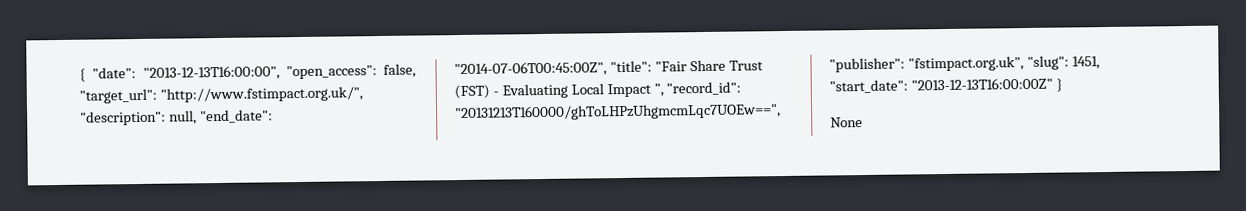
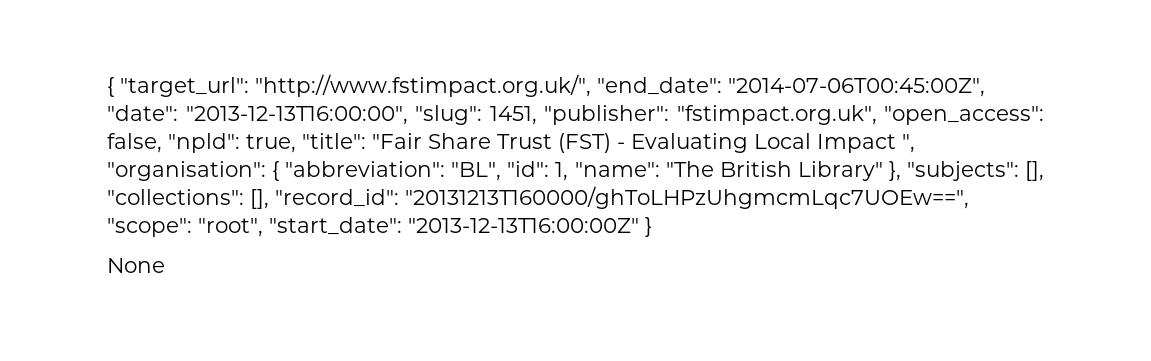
- { "date": "2013-12-13T16:00:00", "open_access": false, "target_url": "http://www.fstimpact.org.uk/", "description": null, "end_date": "2014-07-06T00:45:00Z", "title": "Fair Share Trust (FST) - Evaluating Local Impact ", "record_id": "20131213T160000/ghToLHPzUhgmcmLqc7UOEw==", "publisher": "fstimpact.org.uk", "slug": 1451, "start_date": "2013-12-13T16:00:00Z" }
+ { "target_url": "http://www.fstimpact.org.uk/", "end_date": "2014-07-06T00:45:00Z", "date": "2013-12-13T16:00:00", "slug": 1451, "publisher": "fstimpact.org.uk", "open_access": false, "npld": true, "title": "Fair Share Trust (FST) - Evaluating Local Impact ", "organisation": { "abbreviation": "BL", "id": 1, "name": "The British Library" }, "subjects": [], "collections": [], "record_id": "20131213T160000/ghToLHPzUhgmcmLqc7UOEw==", "scope": "root", "start_date": "2013-12-13T16:00:00Z" }

